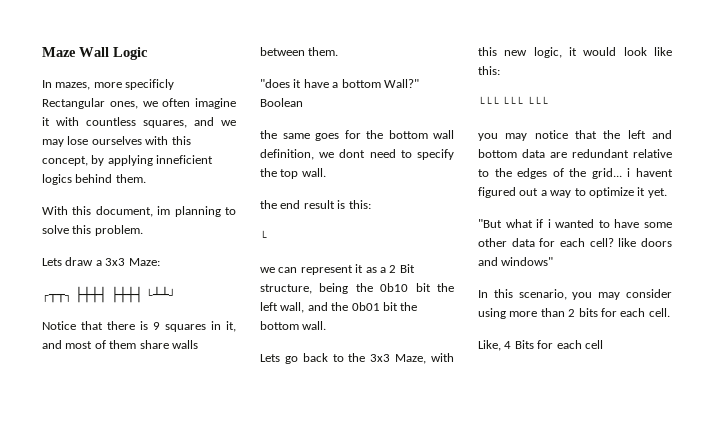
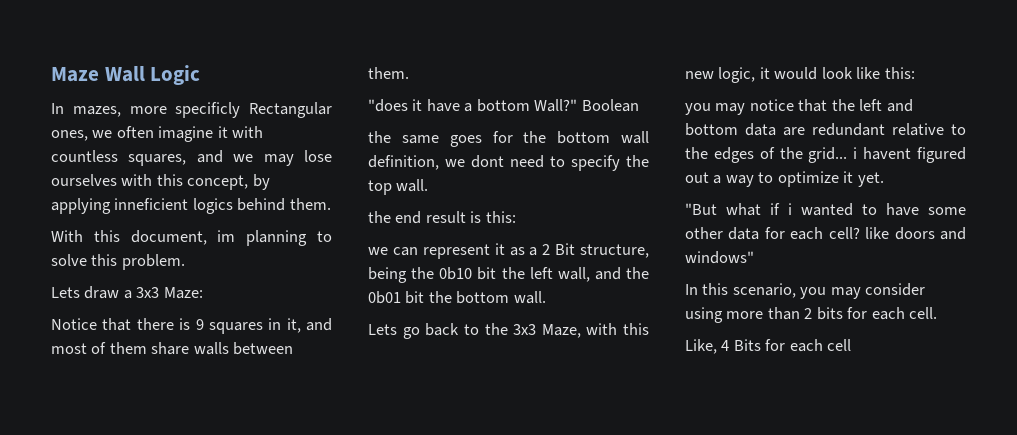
- ┌┬┬┐ ├┼┼┤ ├┼┼┤ └┴┴┘
- └
- └└└ └└└ └└└

